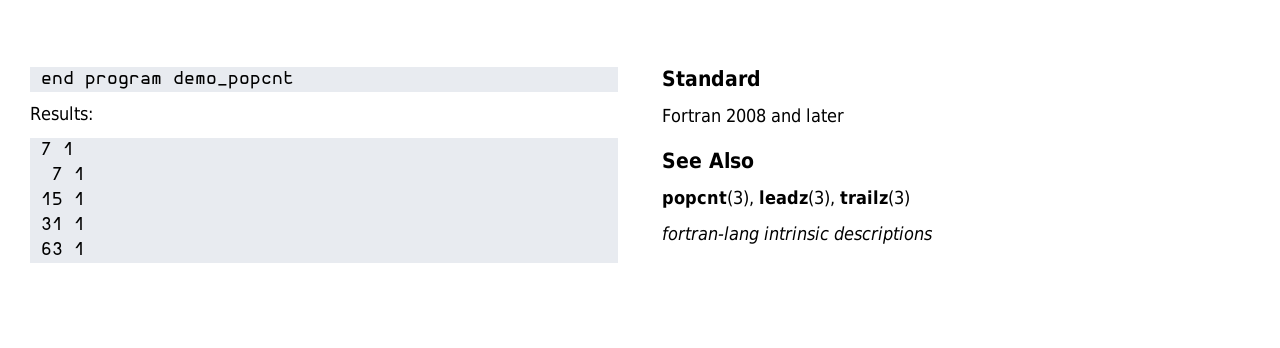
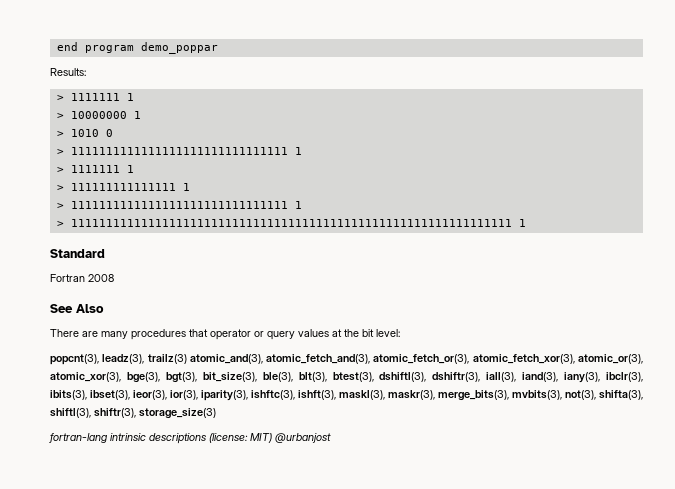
- end program demo_popcnt
+ end program demo_poppar
  Results:
- 7 1
- 7 1
- 15 1
- 31 1
- 63 1
+ > 1111111 1
+ > 10000000 1
+ > 1010 0
+ > 1111111111111111111111111111111 1
+ > 1111111 1
+ > 111111111111111 1
+ > 1111111111111111111111111111111 1
+ > 111111111111111111111111111111111111111111111111111111111111111 1
- Fortran 2008 and later
+ Fortran 2008
- popcnt(3), leadz(3), trailz(3)
+ There are many procedures that operator or query values at the bit level:
+ popcnt(3), leadz(3), trailz(3) atomic_and(3), atomic_fetch_and(3), atomic_fetch_or(3), atomic_fetch_xor(3), atomic_or(3), atomic_xor(3), bge(3), bgt(3), bit_size(3), ble(3), blt(3), btest(3), dshiftl(3), dshiftr(3), iall(3), iand(3), iany(3), ibclr(3), ibits(3), ibset(3), ieor(3), ior(3), iparity(3), ishftc(3), ishft(3), maskl(3), maskr(3), merge_bits(3), mvbits(3), not(3), shifta(3), shiftl(3), shiftr(3), storage_size(3)
- fortran-lang intrinsic descriptions
+ fortran-lang intrinsic descriptions (license: MIT) @urbanjost

